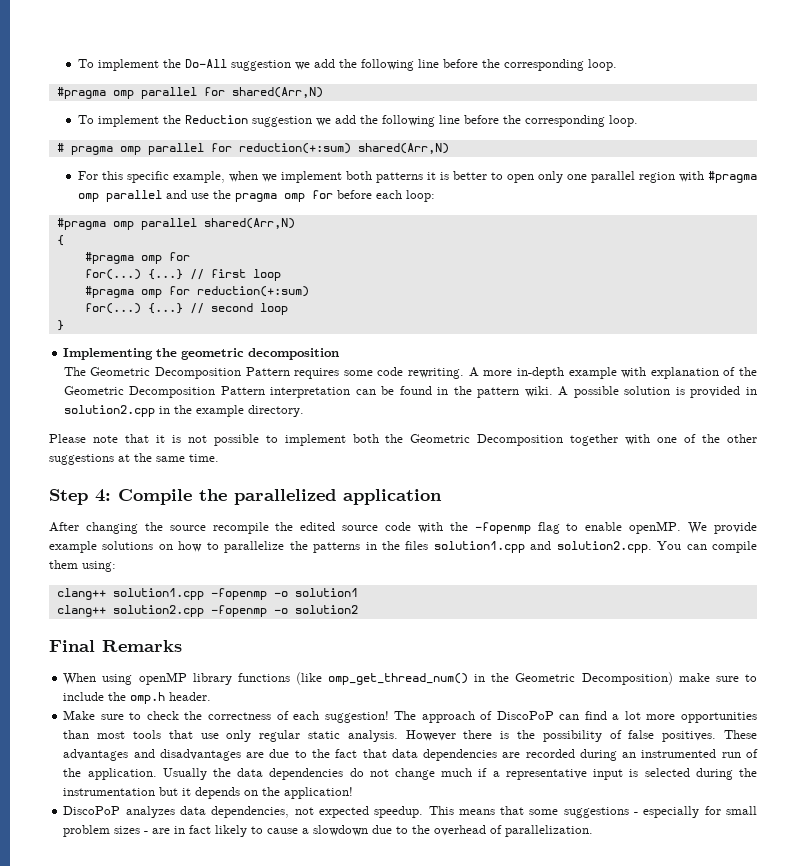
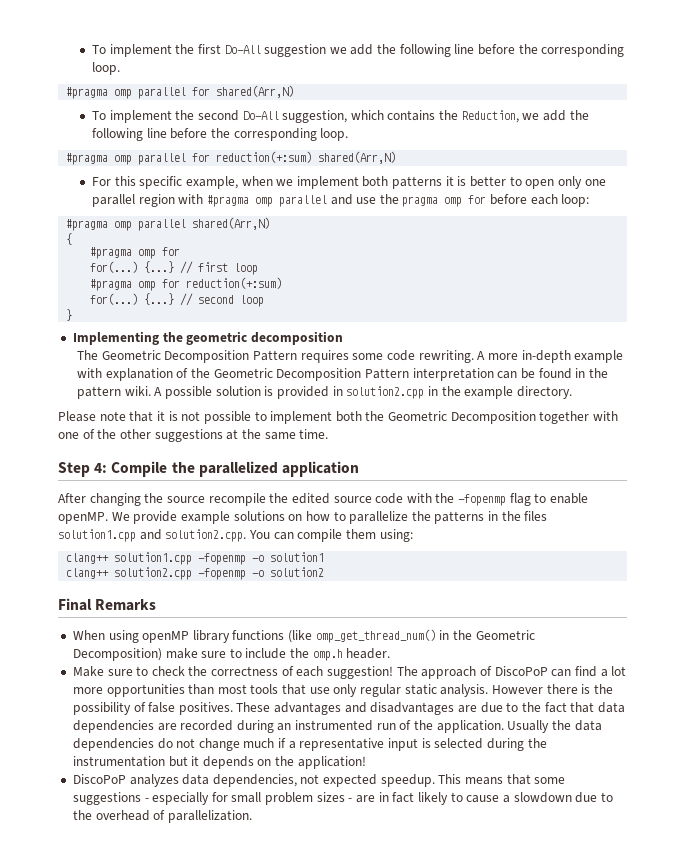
- To implement the Do-All suggestion we add the following line before the corresponding loop.
+ To implement the first Do-All suggestion we add the following line before the corresponding loop.
- To implement the Reduction suggestion we add the following line before the corresponding loop.
- # pragma omp parallel for reduction(+:sum) shared(Arr,N)
+ To implement the second Do-All suggestion, which contains the Reduction, we add the following line before the corresponding loop.
+ #pragma omp parallel for reduction(+:sum) shared(Arr,N)

